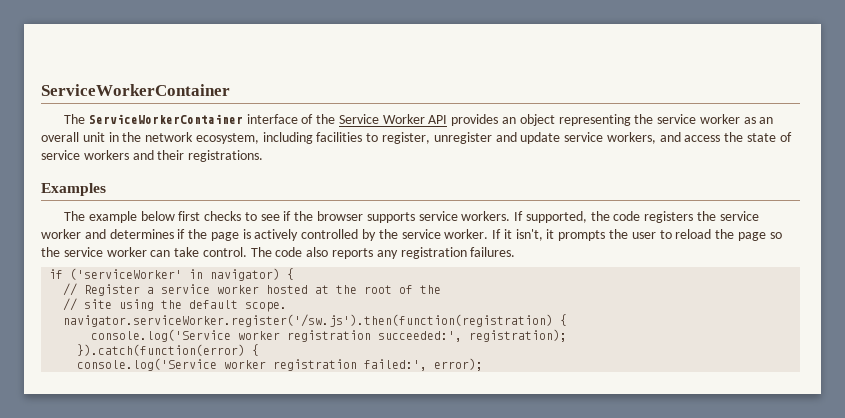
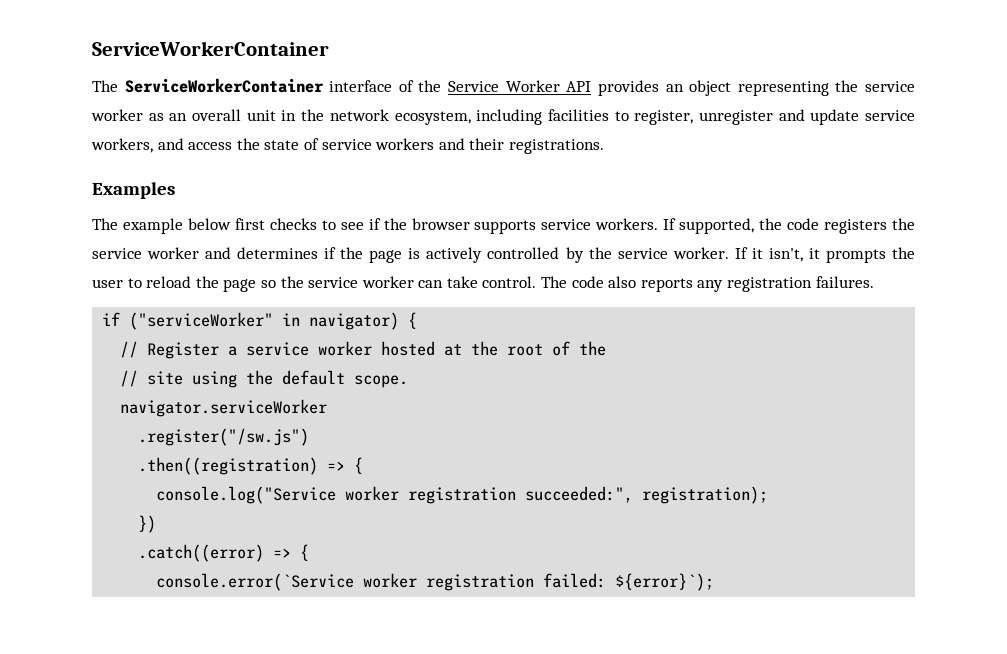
- if ('serviceWorker' in navigator) {
+ if ("serviceWorker" in navigator) {
- navigator.serviceWorker.register('/sw.js').then(function(registration) {
- console.log('Service worker registration succeeded:', registration);
+ navigator.serviceWorker
+ .register("/sw.js")
+ .then((registration) => {
+ console.log("Service worker registration succeeded:", registration);
- }).catch(function(error) {
- console.log('Service worker registration failed:', error);
+ })
+ .catch((error) => {
+ console.error(`Service worker registration failed: ${error}`);

